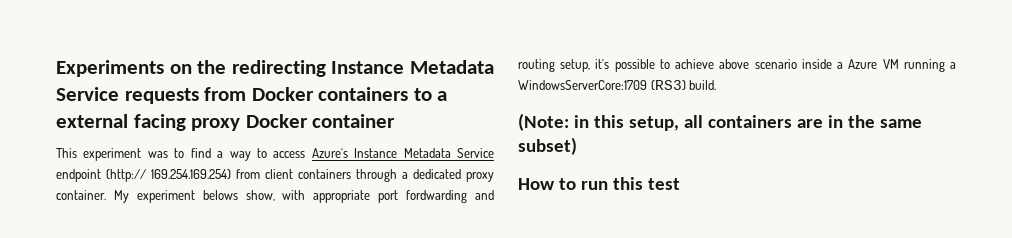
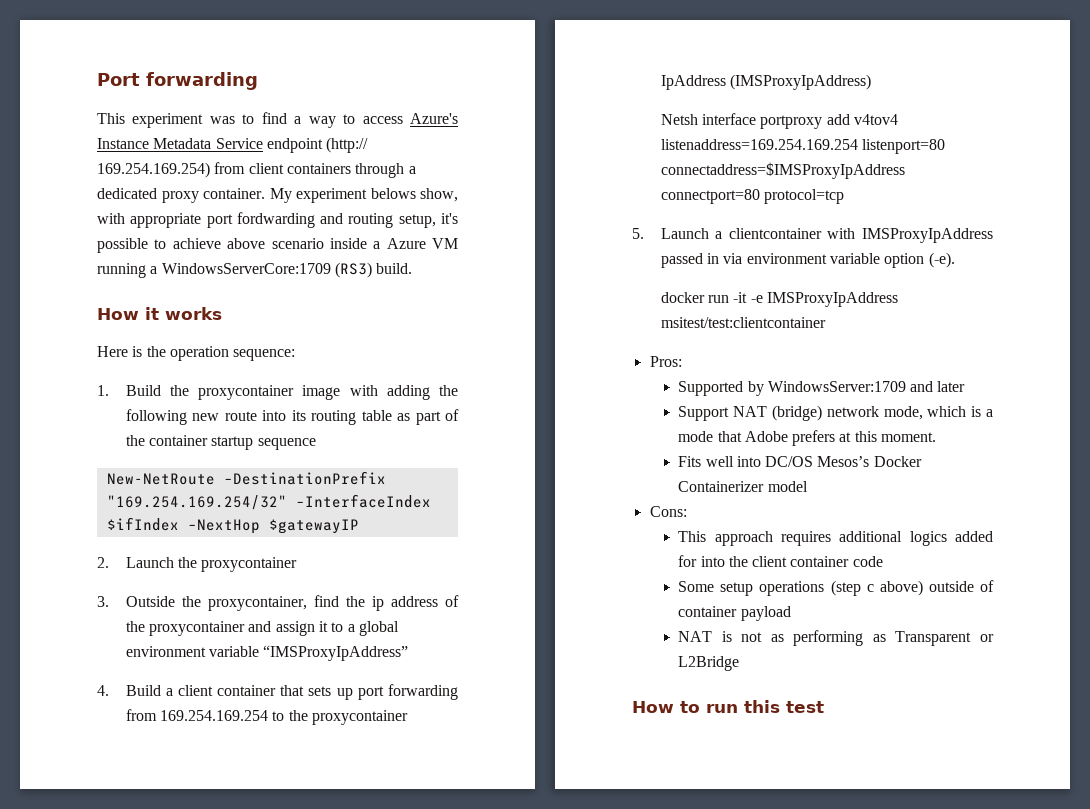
- Experiments on the redirecting Instance Metadata Service requests from Docker containers to a external facing proxy Docker container
+ Port forwarding
- (Note: in this setup, all containers are in the same subset)
+ How it works
+ Here is the operation sequence:
+ 1. Build the proxycontainer image with adding the following new route into its routing table as part of the container startup sequence
+ New-NetRoute –DestinationPrefix "169.254.169.254/32" –InterfaceIndex $ifIndex –NextHop $gatewayIP
+ 2. Launch the proxycontainer
+ 3. Outside the proxycontainer, find the ip address of the proxycontainer and assign it to a global environment variable “IMSProxyIpAddress”
+ 4. Build a client container that sets up port forwarding from 169.254.169.254 to the proxycontainer IpAddress (IMSProxyIpAddress)
+ Netsh interface portproxy add v4tov4 listenaddress=169.254.169.254 listenport=80 connectaddress=$IMSProxyIpAddress connectport=80 protocol=tcp
+ 5. Launch a clientcontainer with IMSProxyIpAddress passed in via environment variable option (-e).
+ docker run -it -e IMSProxyIpAddress msitest/test:clientcontainer
+ Pros:
+ Supported by WindowsServer:1709 and later
+ Support NAT (bridge) network mode, which is a mode that Adobe prefers at this moment.
+ Fits well into DC/OS Mesos’s Docker Containerizer model
+ Cons:
+ This approach requires additional logics added for into the client container code
+ Some setup operations (step c above) outside of container payload
+ NAT is not as performing as Transparent or L2Bridge

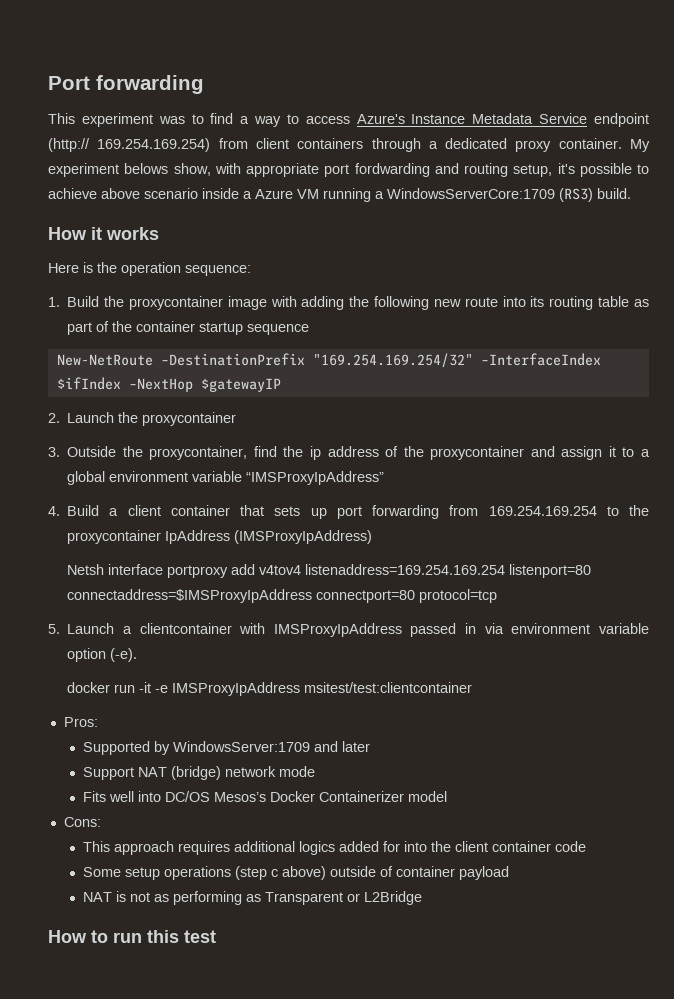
- Support NAT (bridge) network mode, which is a mode that Adobe prefers at this moment.
+ Support NAT (bridge) network mode

